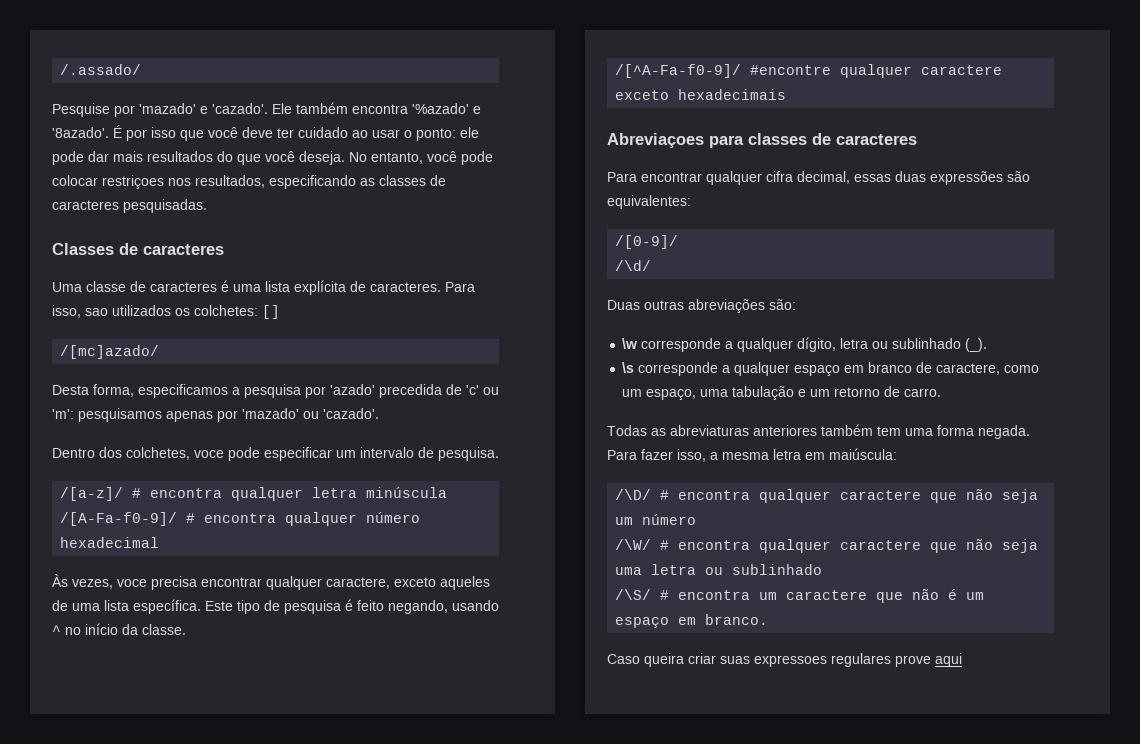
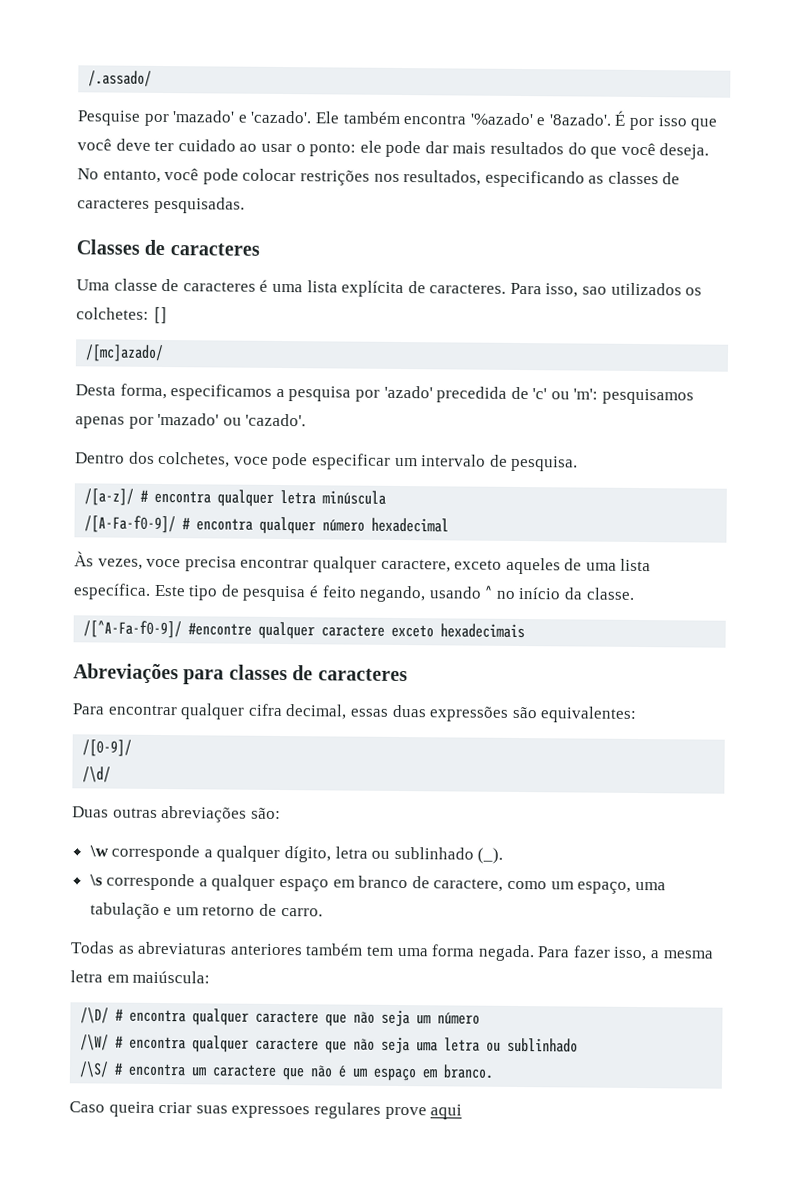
- No entanto, você pode colocar restriçoes nos resultados, especificando as classes de caracteres pesquisadas.
+ No entanto, você pode colocar restrições nos resultados, especificando as classes de caracteres pesquisadas.
- Abreviaçoes para classes de caracteres
+ Abreviações para classes de caracteres

